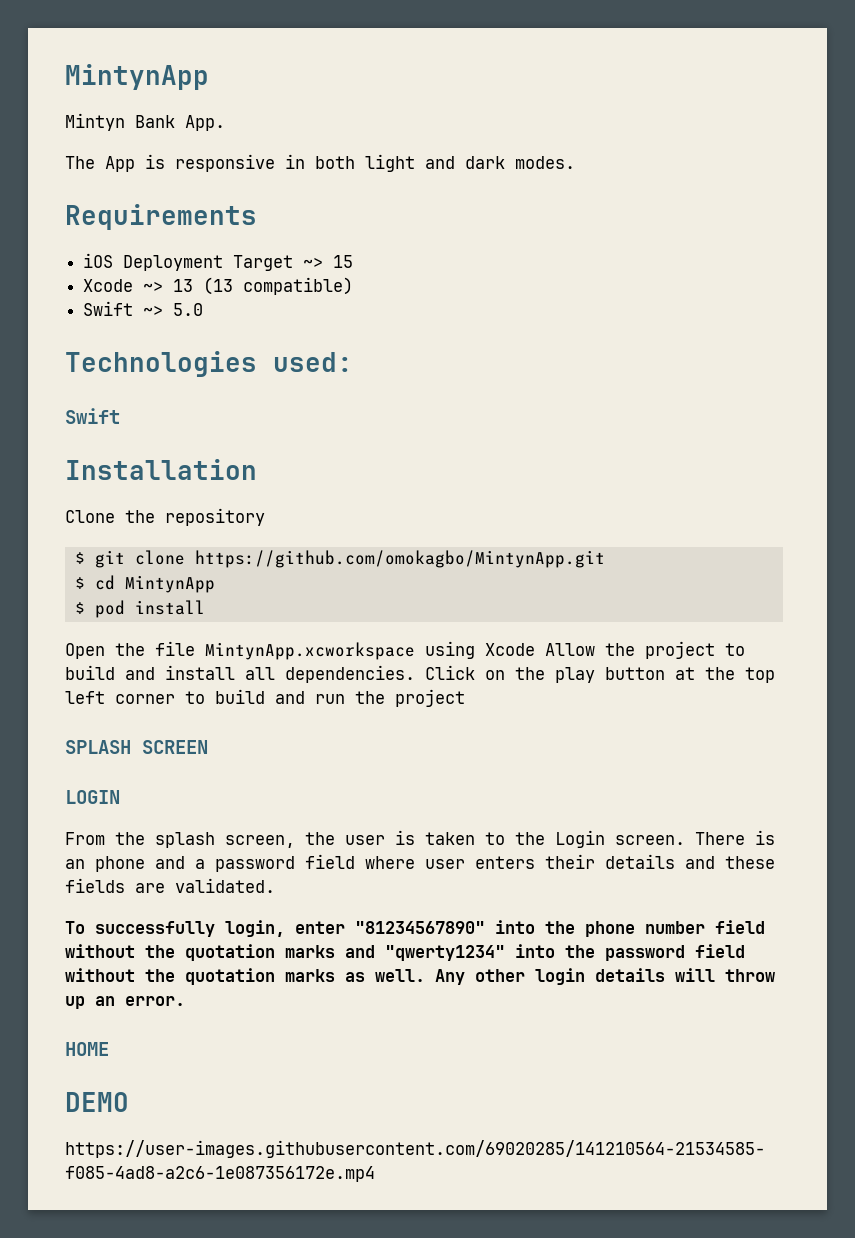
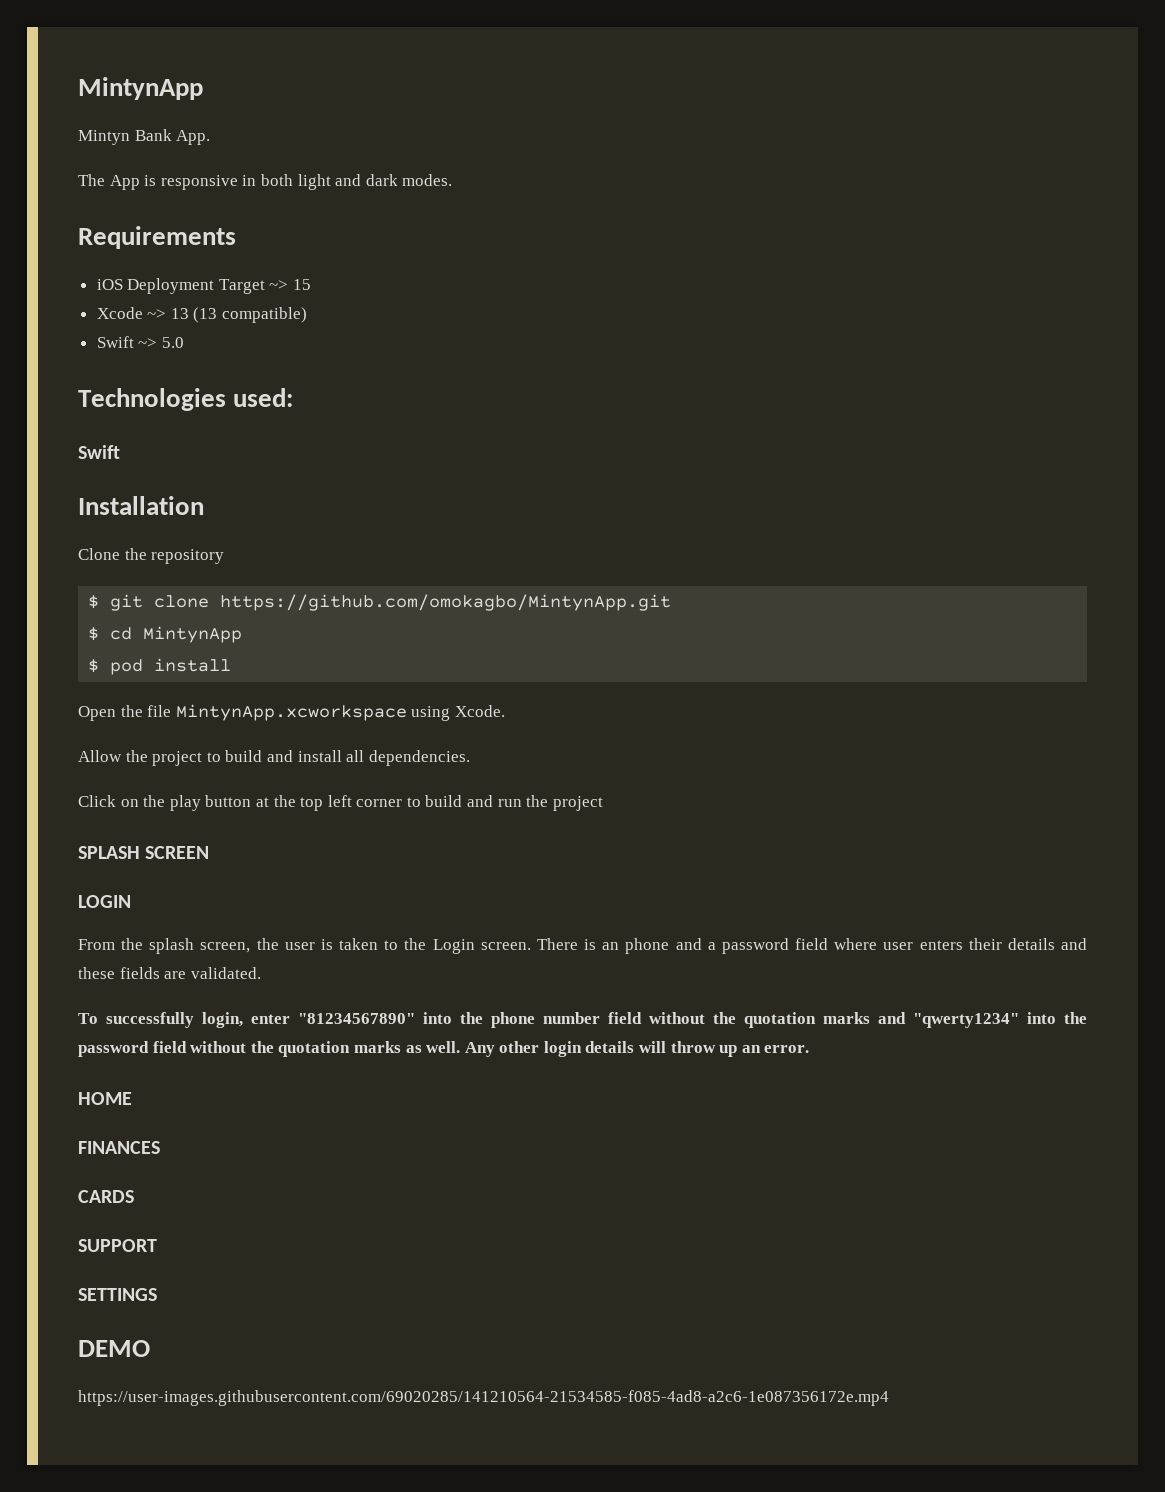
- Open the file MintynApp.xcworkspace using Xcode Allow the project to build and install all dependencies. Click on the play button at the top left corner to build and run the project
+ Open the file MintynApp.xcworkspace using Xcode.
+ Allow the project to build and install all dependencies.
+ Click on the play button at the top left corner to build and run the project
+ FINANCES
+ CARDS
+ SUPPORT
+ SETTINGS

